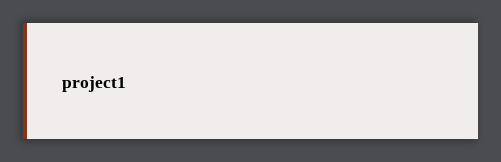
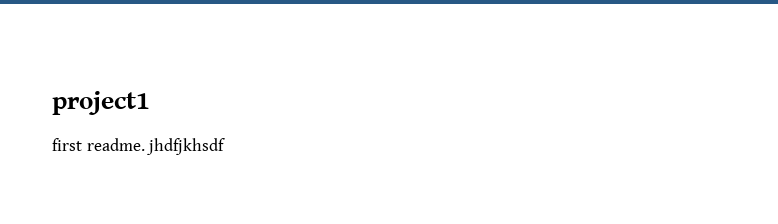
+ first readme. jhdfjkhsdf

